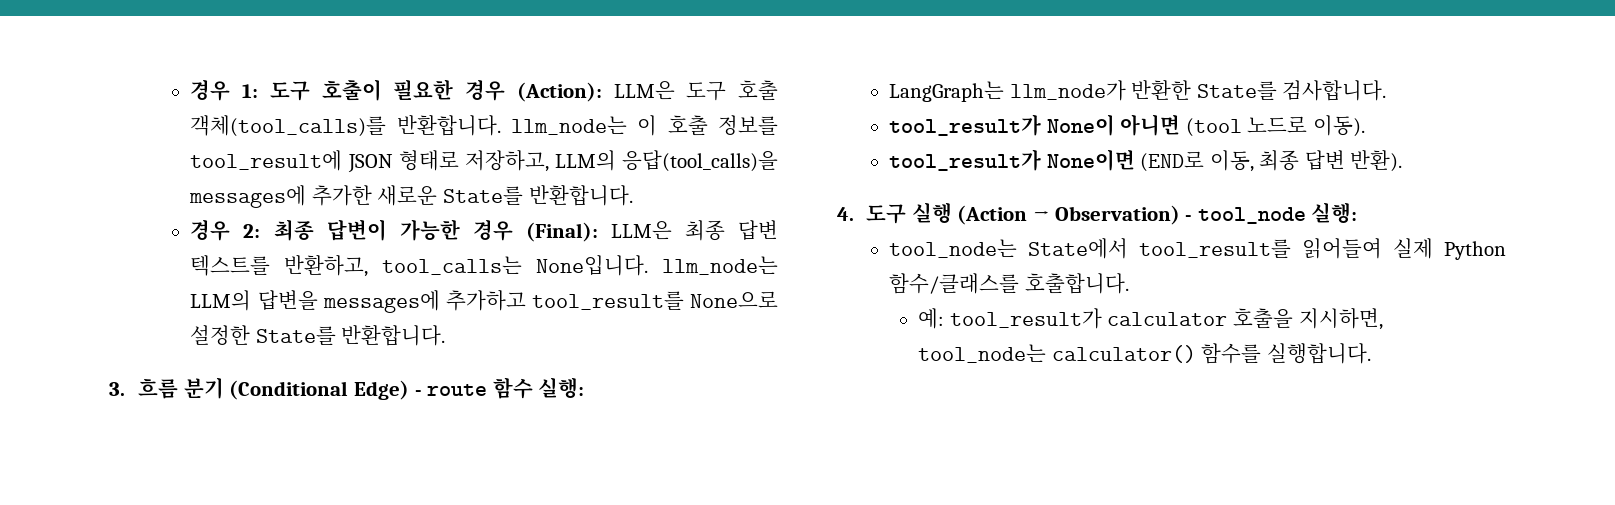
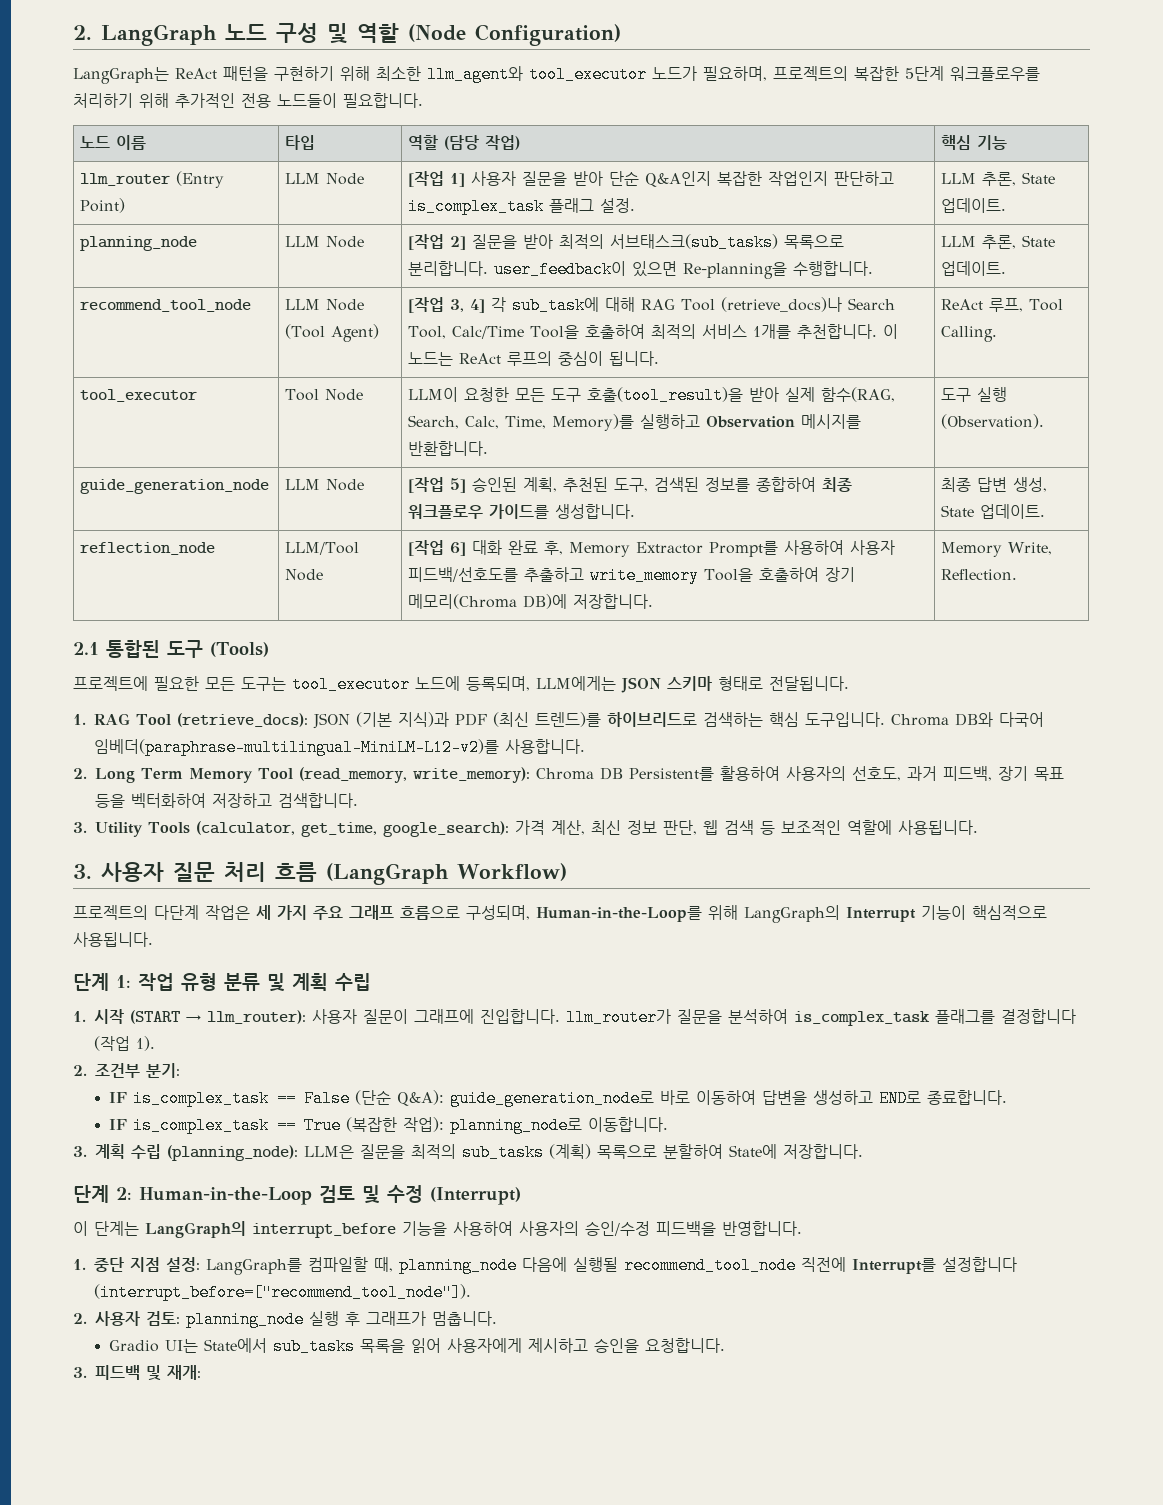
- 경우 1: 도구 호출이 필요한 경우 (Action): LLM은 도구 호출 객체(tool_calls)를 반환합니다. llm_node는 이 호출 정보를 tool_result에 JSON 형태로 저장하고, LLM의 응답(tool_calls)을 messages에 추가한 새로운 State를 반환합니다.
- 경우 2: 최종 답변이 가능한 경우 (Final): LLM은 최종 답변 텍스트를 반환하고, tool_calls는 None입니다. llm_node는 LLM의 답변을 messages에 추가하고 tool_result를 None으로 설정한 State를 반환합니다.
- 3. 흐름 분기 (Conditional Edge) - route 함수 실행:
- LangGraph는 llm_node가 반환한 State를 검사합니다.
- tool_result가 None이 아니면 (tool 노드로 이동).
- tool_result가 None이면 (END로 이동, 최종 답변 반환).
- 4. 도구 실행 (Action → Observation) - tool_node 실행:
- tool_node는 State에서 tool_result를 읽어들여 실제 Python 함수/클래스를 호출합니다.
- 예: tool_result가 calculator 호출을 지시하면, tool_node는 calculator() 함수를 실행합니다.
+ 2. LangGraph 노드 구성 및 역할 (Node Configuration)
+ LangGraph는 ReAct 패턴을 구현하기 위해 최소한 llm_agent와 tool_executor 노드가 필요하며, 프로젝트의 복잡한 5단계 워크플로우를 처리하기 위해 추가적인 전용 노드들이 필요합니다.
+ 노드 이름 | 타입 | 역할 (담당 작업) | 핵심 기능
+ llm_router (Entry Point) | LLM Node | [작업 1] 사용자 질문을 받아 단순 Q&A인지 복잡한 작업인지 판단하고 is_complex_task 플래그 설정. | LLM 추론, State 업데이트.
+ planning_node | LLM Node | [작업 2] 질문을 받아 최적의 서브태스크(sub_tasks) 목록으로 분리합니다. user_feedback이 있으면 Re-planning을 수행합니다. | LLM 추론, State 업데이트.
+ recommend_tool_node | LLM Node (Tool Agent) | [작업 3, 4] 각 sub_task에 대해 RAG Tool (retrieve_docs)나 Search Tool, Calc/Time Tool을 호출하여 최적의 서비스 1개를 추천합니다. 이 노드는 ReAct 루프의 중심이 됩니다. | ReAct 루프, Tool Calling.
+ tool_executor | Tool Node | LLM이 요청한 모든 도구 호출(tool_result)을 받아 실제 함수(RAG, Search, Calc, Time, Memory)를 실행하고 Observation 메시지를 반환합니다. | 도구 실행 (Observation).
+ guide_generation_node | LLM Node | [작업 5] 승인된 계획, 추천된 도구, 검색된 정보를 종합하여 최종 워크플로우 가이드를 생성합니다. | 최종 답변 생성, State 업데이트.
+ reflection_node | LLM/Tool Node | [작업 6] 대화 완료 후, Memory Extractor Prompt를 사용하여 사용자 피드백/선호도를 추출하고 write_memory Tool을 호출하여 장기 메모리(Chroma DB)에 저장합니다. | Memory Write, Reflection.
+ 2.1 통합된 도구 (Tools)
+ 프로젝트에 필요한 모든 도구는 tool_executor 노드에 등록되며, LLM에게는 JSON 스키마 형태로 전달됩니다.
+ 1. RAG Tool (retrieve_docs): JSON (기본 지식)과 PDF (최신 트렌드)를 하이브리드로 검색하는 핵심 도구입니다. Chroma DB와 다국어 임베더(paraphrase-multilingual-MiniLM-L12-v2)를 사용합니다.
+ 2. Long Term Memory Tool (read_memory, write_memory): Chroma DB Persistent를 활용하여 사용자의 선호도, 과거 피드백, 장기 목표 등을 벡터화하여 저장하고 검색합니다.
+ 3. Utility Tools (calculator, get_time, google_search): 가격 계산, 최신 정보 판단, 웹 검색 등 보조적인 역할에 사용됩니다.
+ 3. 사용자 질문 처리 흐름 (LangGraph Workflow)
+ 프로젝트의 다단계 작업은 세 가지 주요 그래프 흐름으로 구성되며, Human-in-the-Loop를 위해 LangGraph의 Interrupt 기능이 핵심적으로 사용됩니다.
+ 단계 1: 작업 유형 분류 및 계획 수립
+ 1. 시작 (START → llm_router): 사용자 질문이 그래프에 진입합니다. llm_router가 질문을 분석하여 is_complex_task 플래그를 결정합니다 (작업 1).
+ 2. 조건부 분기:
+ IF is_complex_task == False (단순 Q&A): guide_generation_node로 바로 이동하여 답변을 생성하고 END로 종료합니다.
+ IF is_complex_task == True (복잡한 작업): planning_node로 이동합니다.
+ 3. 계획 수립 (planning_node): LLM은 질문을 최적의 sub_tasks (계획) 목록으로 분할하여 State에 저장합니다.
+ 단계 2: Human-in-the-Loop 검토 및 수정 (Interrupt)
+ 이 단계는 LangGraph의 interrupt_before 기능을 사용하여 사용자의 승인/수정 피드백을 반영합니다.
+ 1. 중단 지점 설정: LangGraph를 컴파일할 때, planning_node 다음에 실행될 recommend_tool_node 직전에 Interrupt를 설정합니다 (interrupt_before=["recommend_tool_node"]).
+ 2. 사용자 검토: planning_node 실행 후 그래프가 멈춥니다.
+ Gradio UI는 State에서 sub_tasks 목록을 읽어 사용자에게 제시하고 승인을 요청합니다.
+ 3. 피드백 및 재개:

